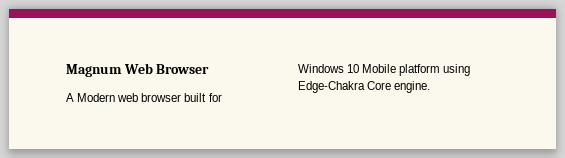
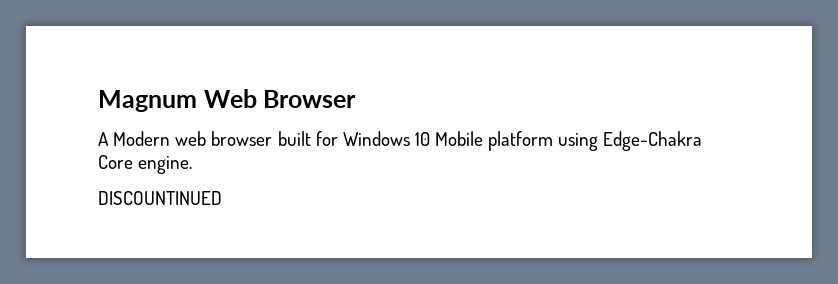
+ DISCOUNTINUED

